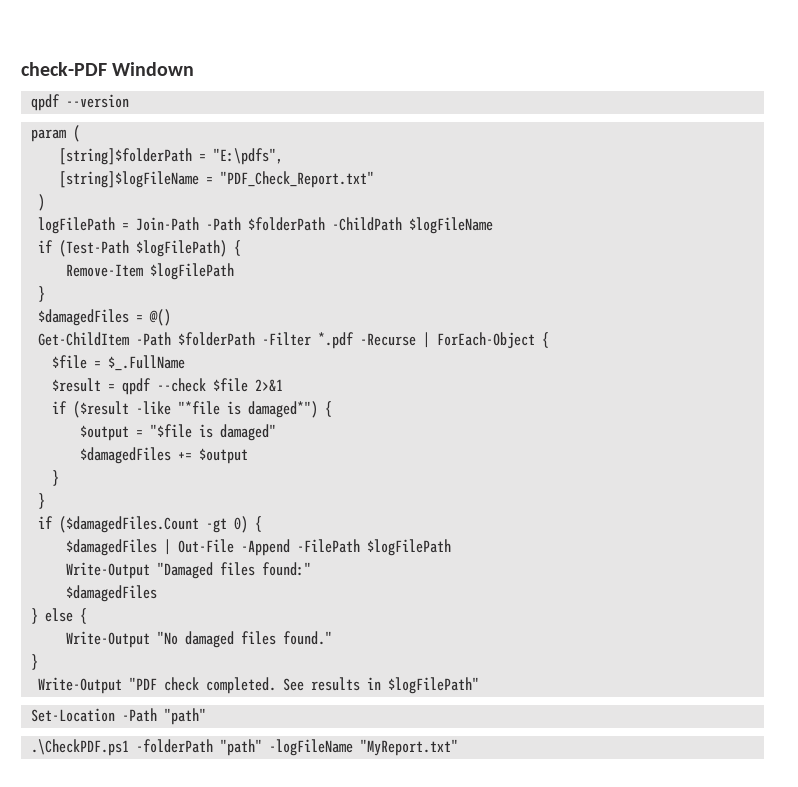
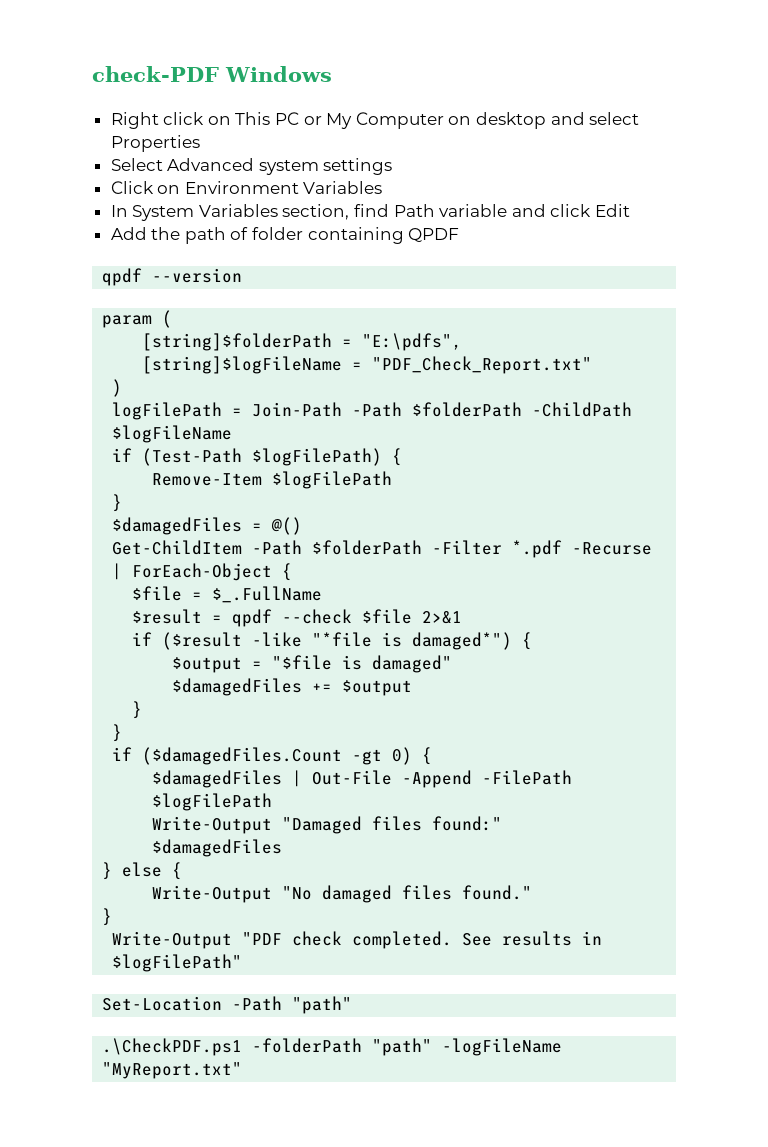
- check-PDF Windown
+ check-PDF Windows
+ Right click on This PC or My Computer on desktop and select Properties
+ Select Advanced system settings
+ Click on Environment Variables
+ In System Variables section, find Path variable and click Edit
+ Add the path of folder containing QPDF

